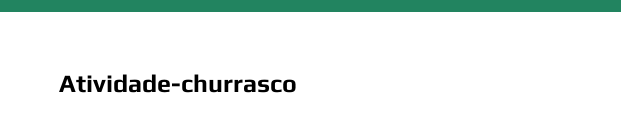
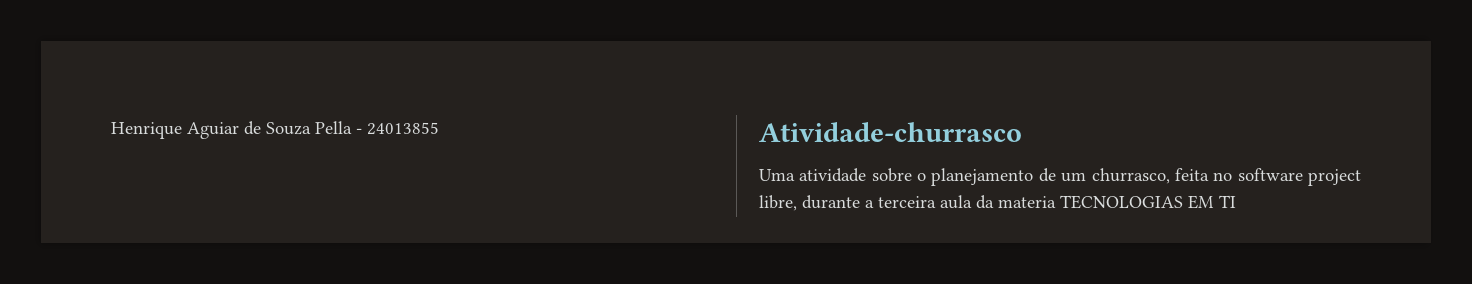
+ Henrique Aguiar de Souza Pella - 24013855
  Atividade-churrasco
+ Uma atividade sobre o planejamento de um churrasco, feita no software project libre, durante a terceira aula da materia TECNOLOGIAS EM TI

